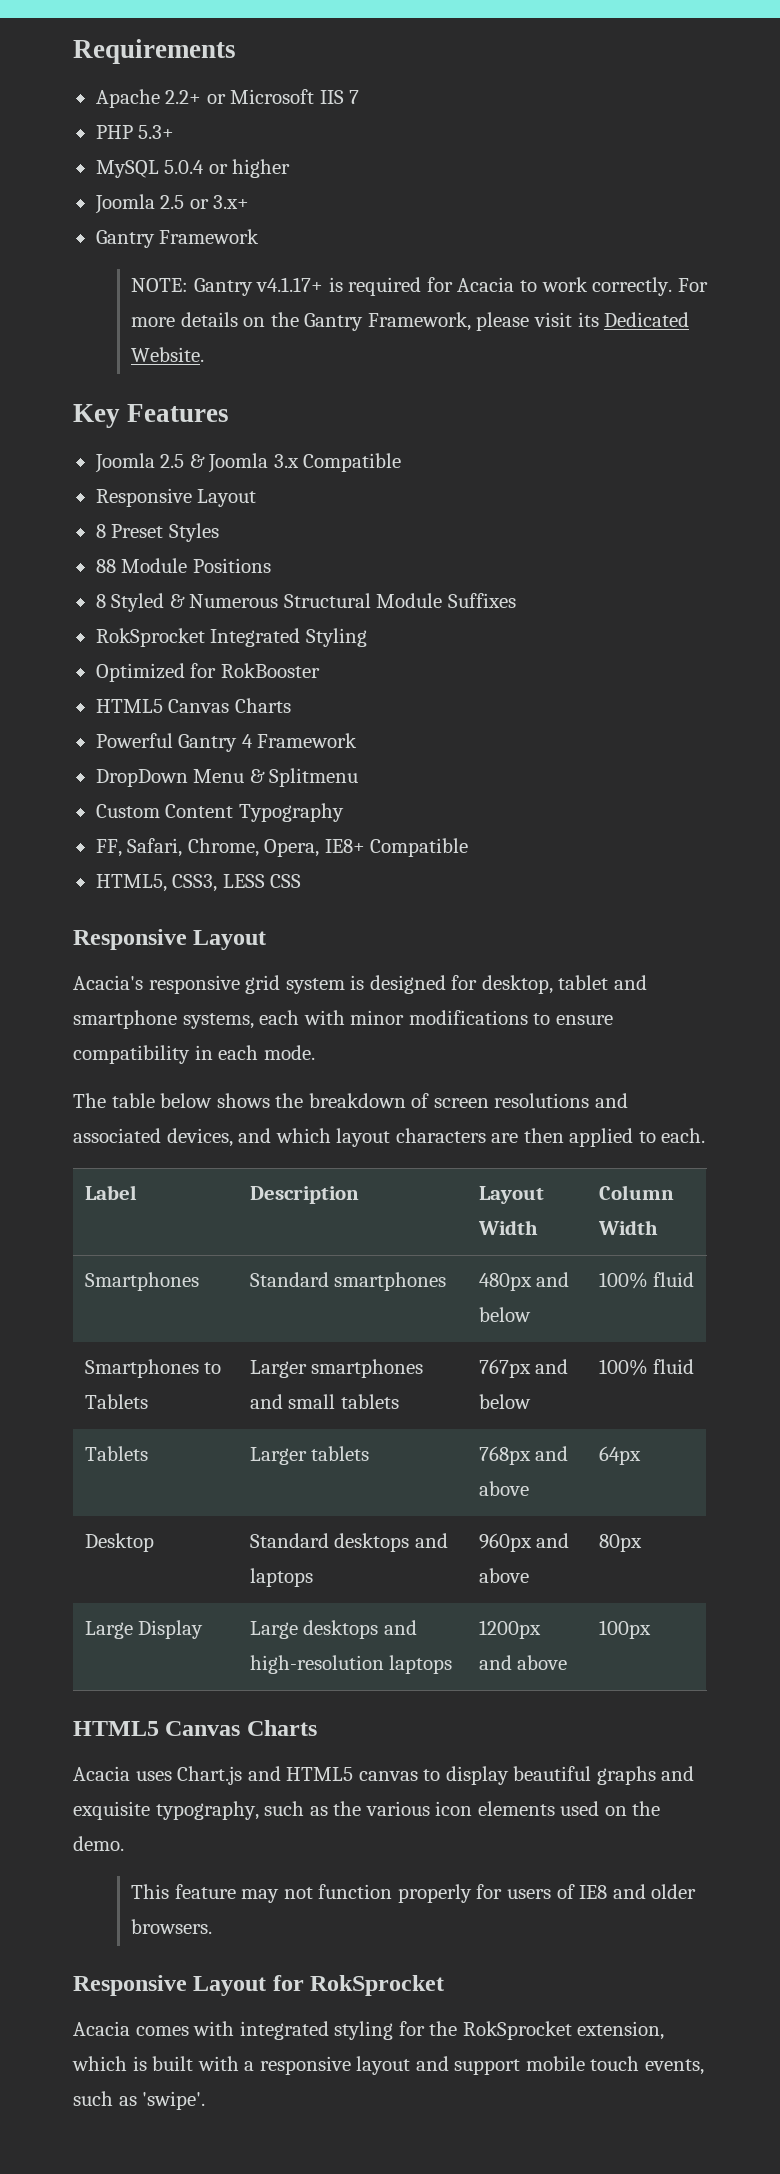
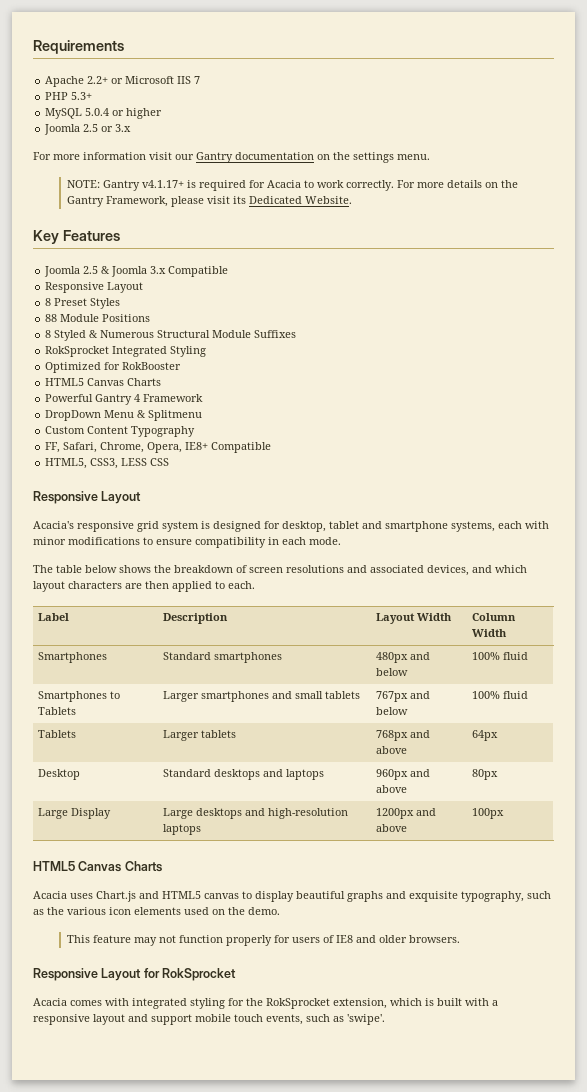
- Joomla 2.5 or 3.x+
- Gantry Framework
+ Joomla 2.5 or 3.x
+ For more information visit our Gantry documentation on the settings menu.

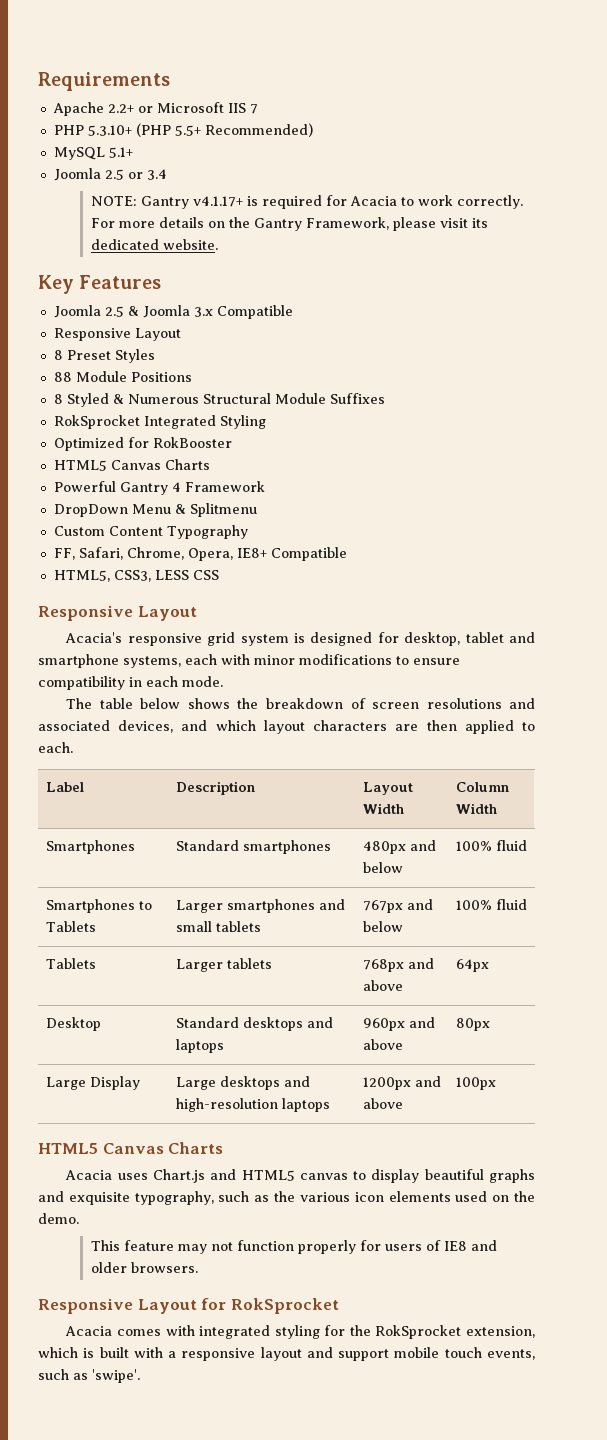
- PHP 5.3+
- MySQL 5.0.4 or higher
- Joomla 2.5 or 3.x
- For more information visit our Gantry documentation on the settings menu.
+ PHP 5.3.10+ (PHP 5.5+ Recommended)
+ MySQL 5.1+
+ Joomla 2.5 or 3.4
- For more details on the Gantry Framework, please visit its Dedicated Website.
+ For more details on the Gantry Framework, please visit its dedicated website.

